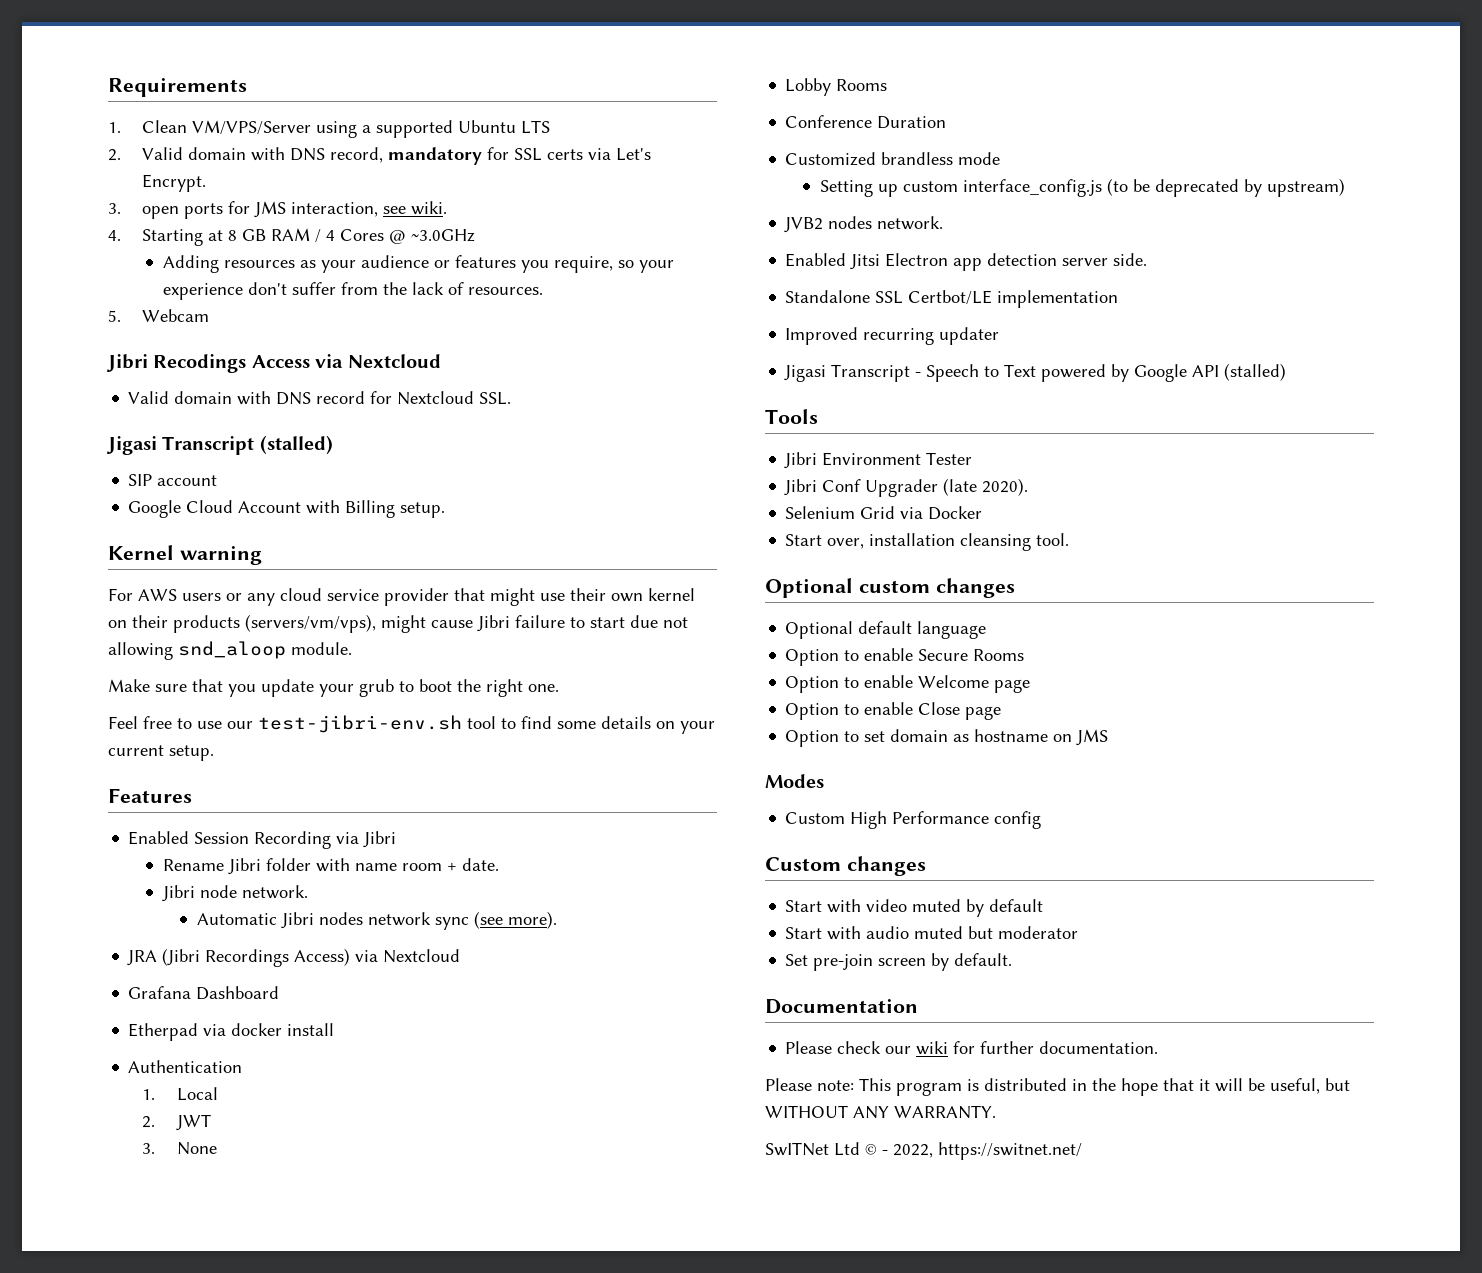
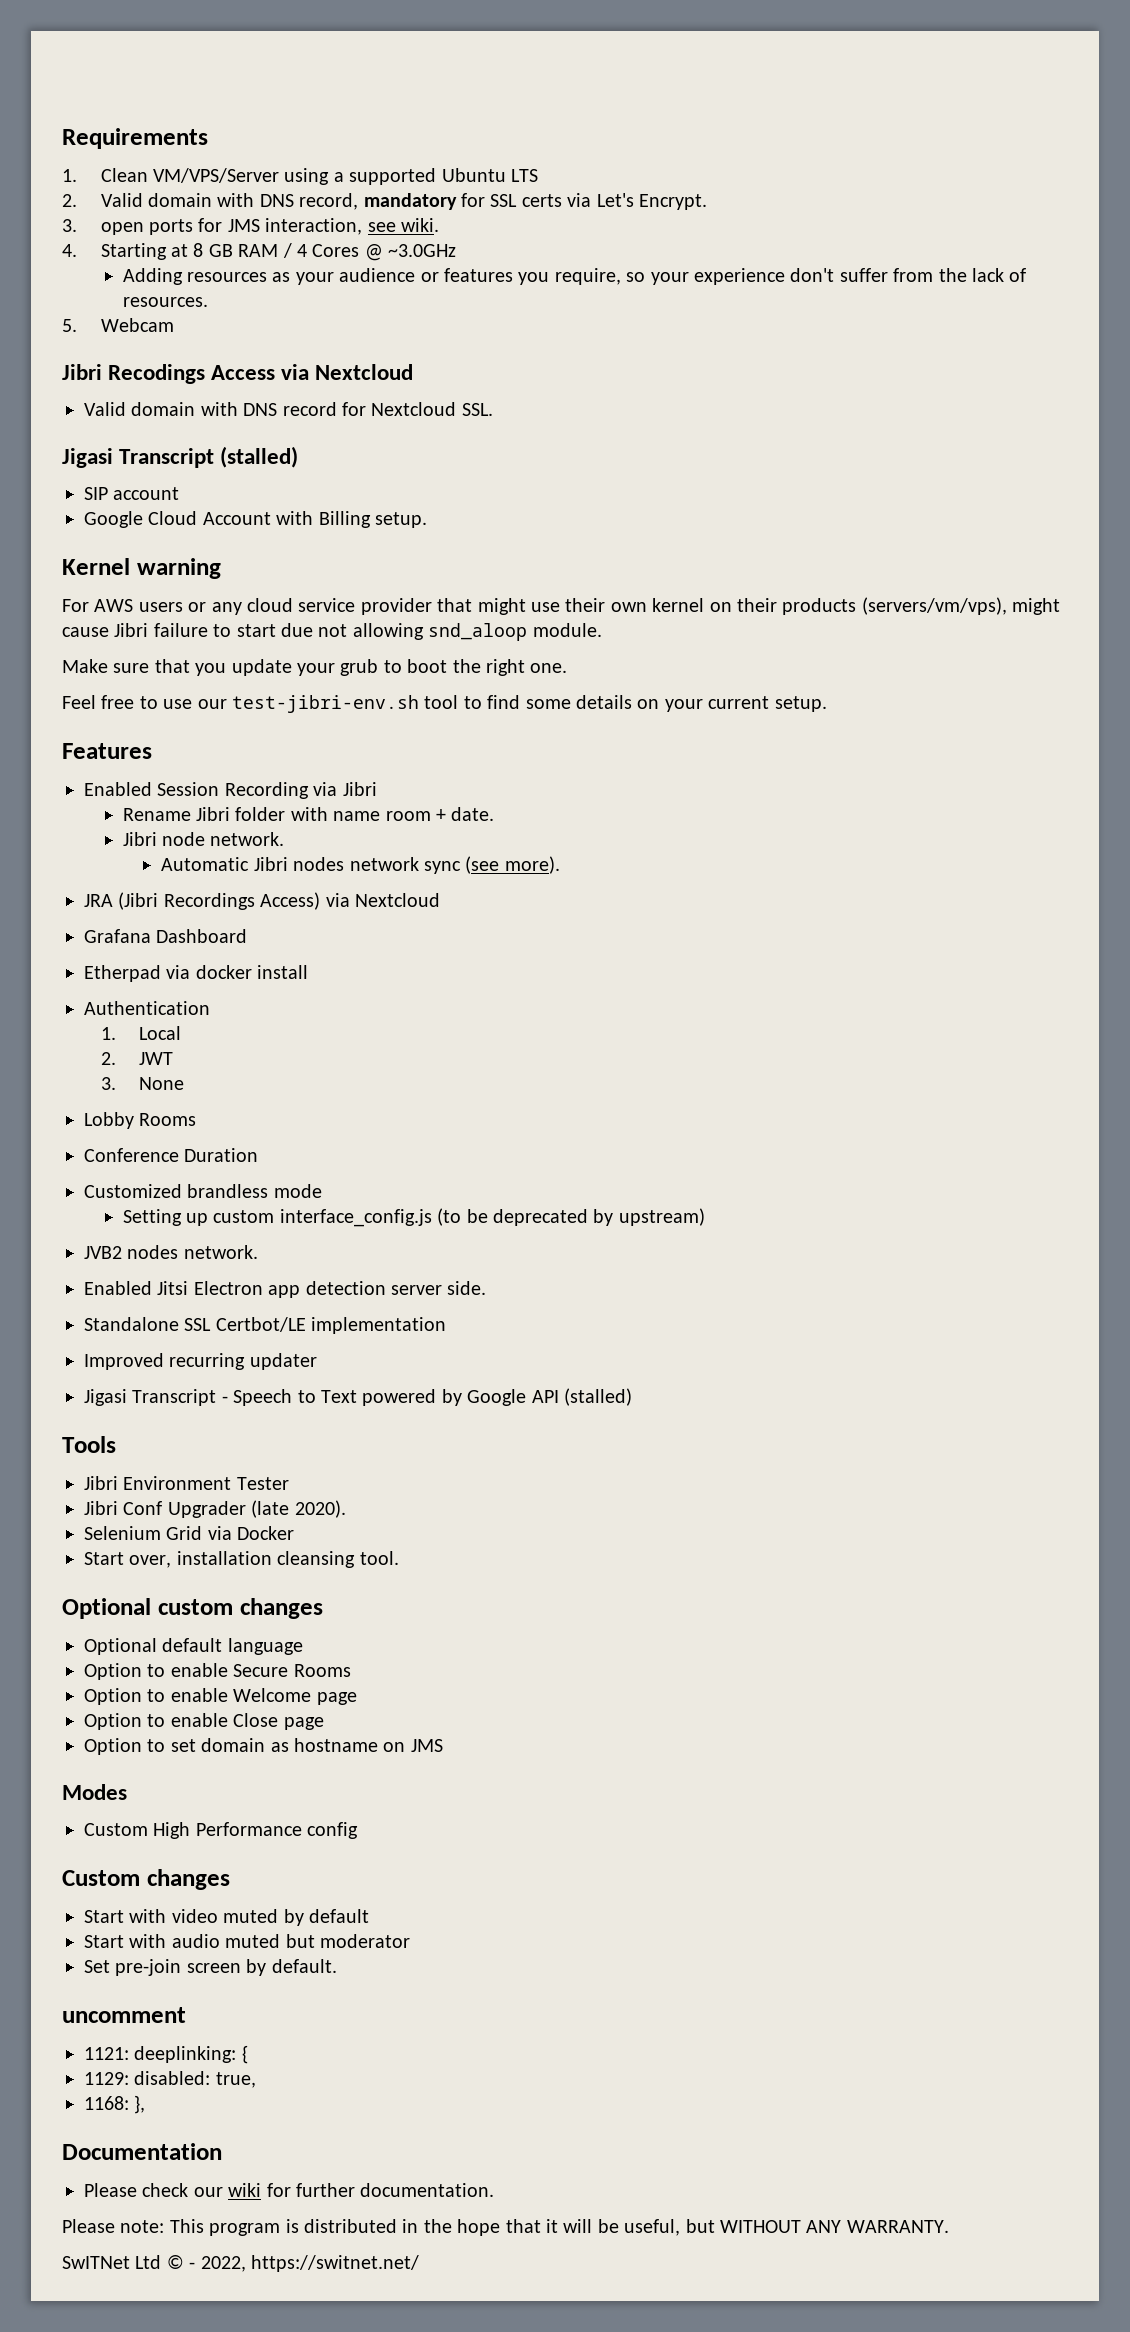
+ uncomment
+ 1121: deeplinking: {
+ 1129: disabled: true,
+ 1168: },

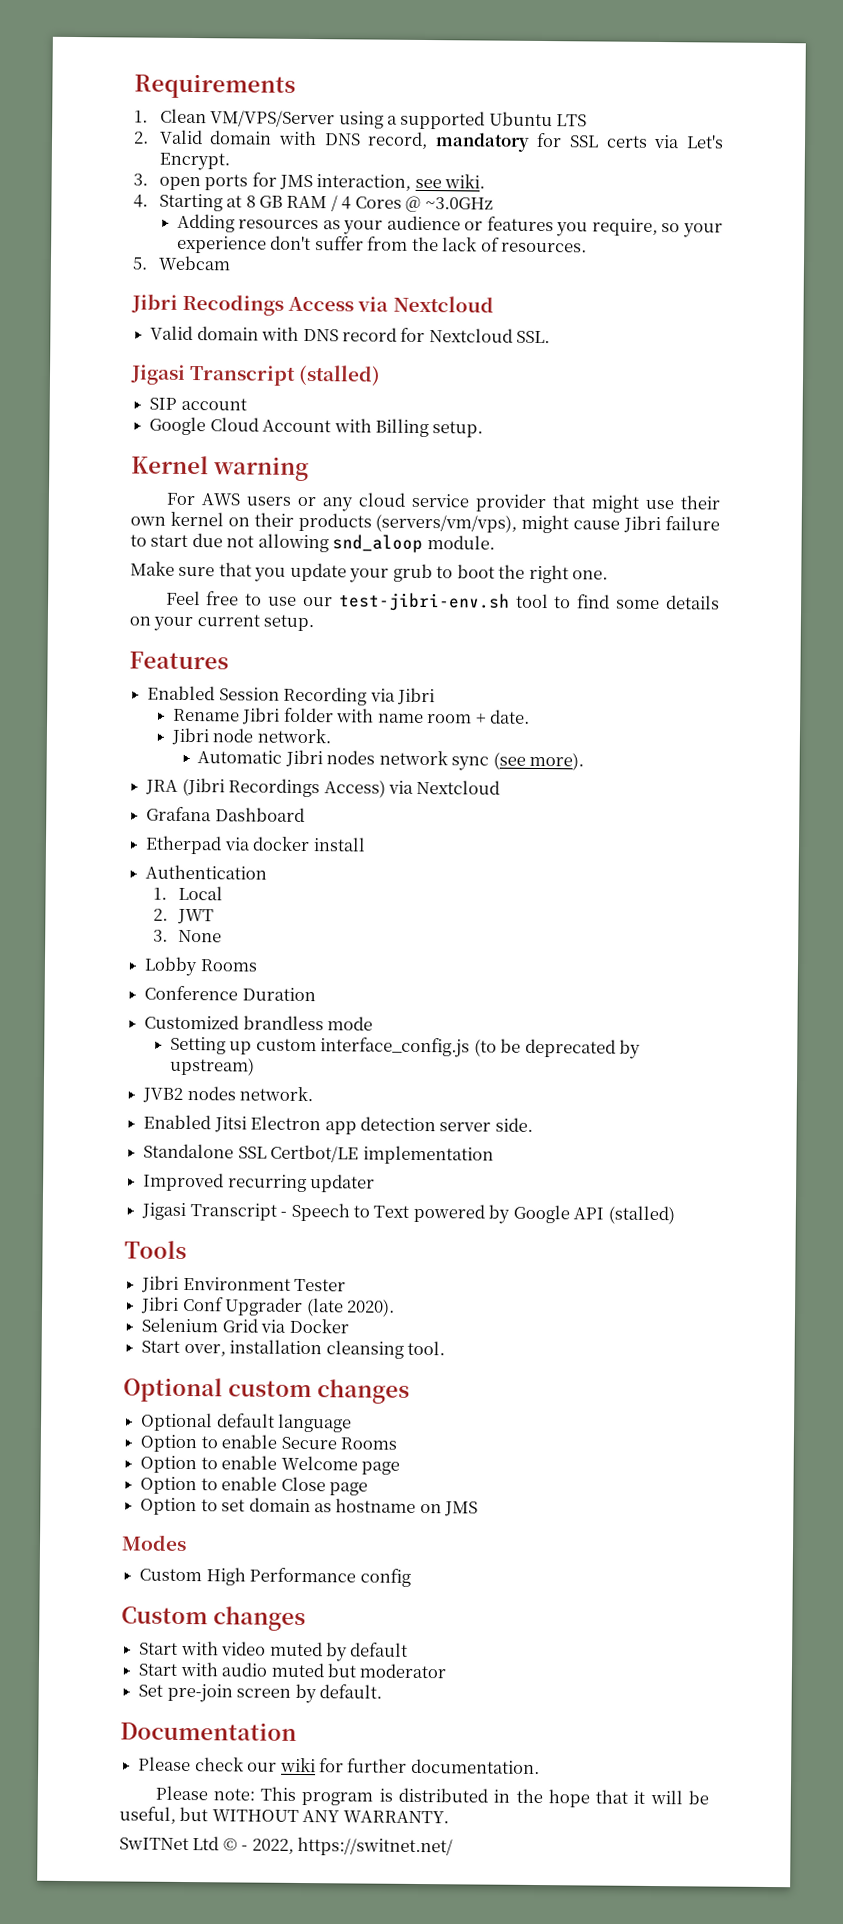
- uncomment
- 1121: deeplinking: {
- 1129: disabled: true,
- 1168: },

